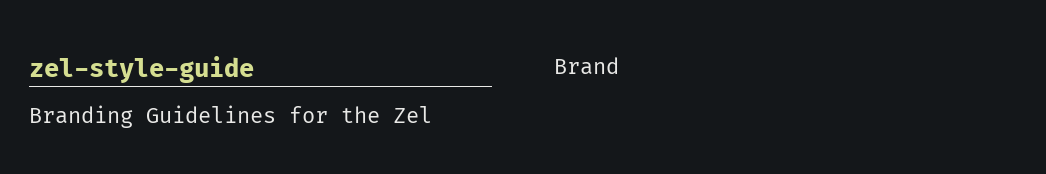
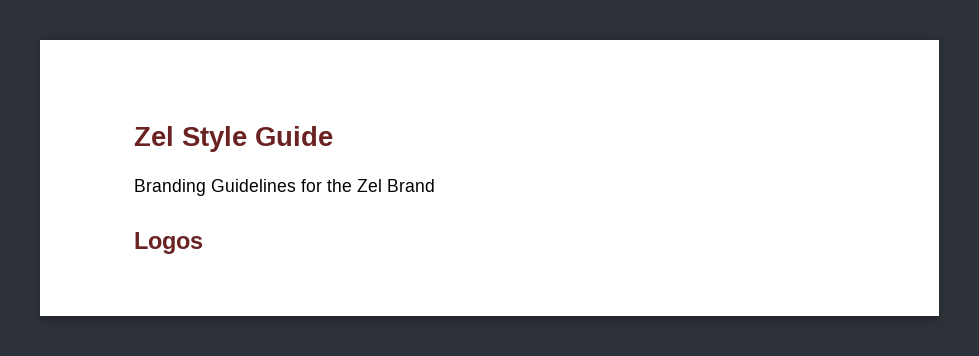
- zel-style-guide
+ Zel Style Guide
+ Logos

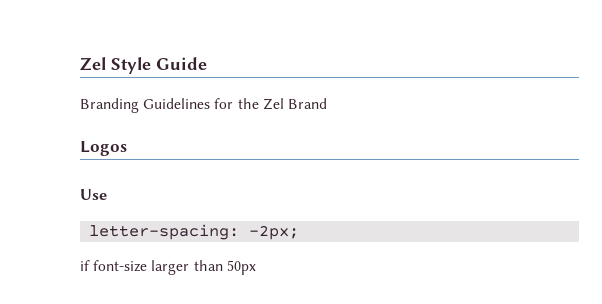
+ Use
+ letter-spacing: -2px;
+ if font-size larger than 50px

